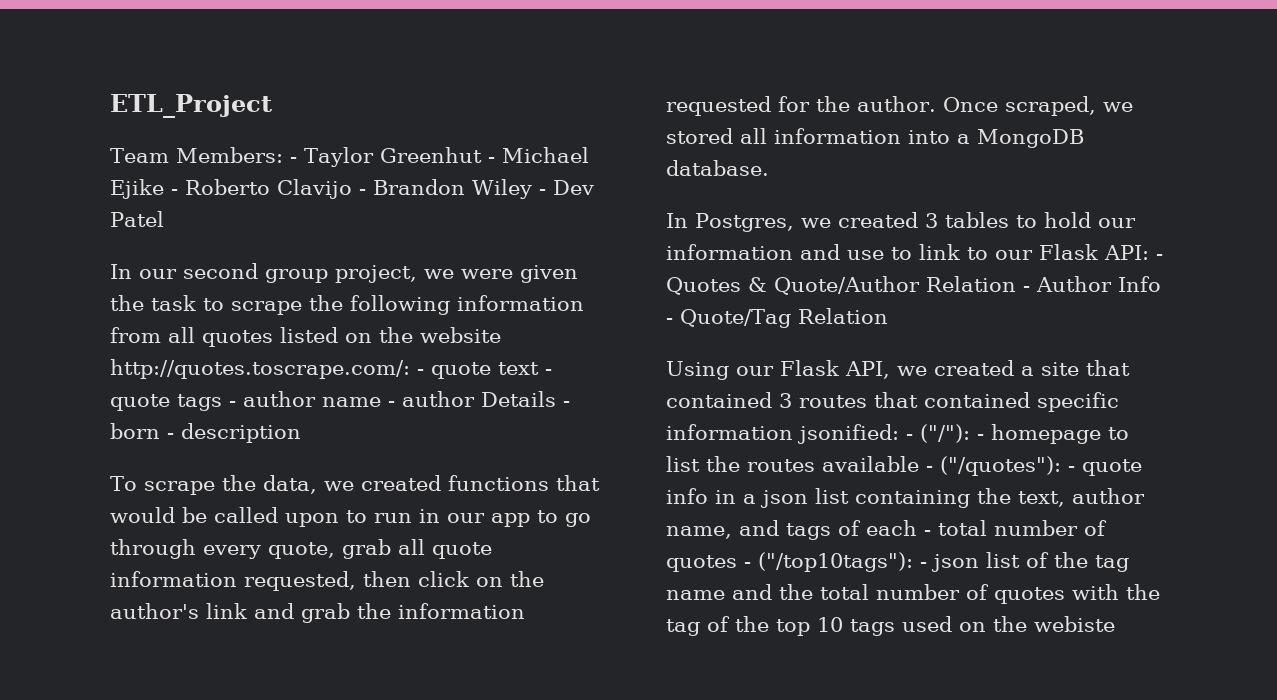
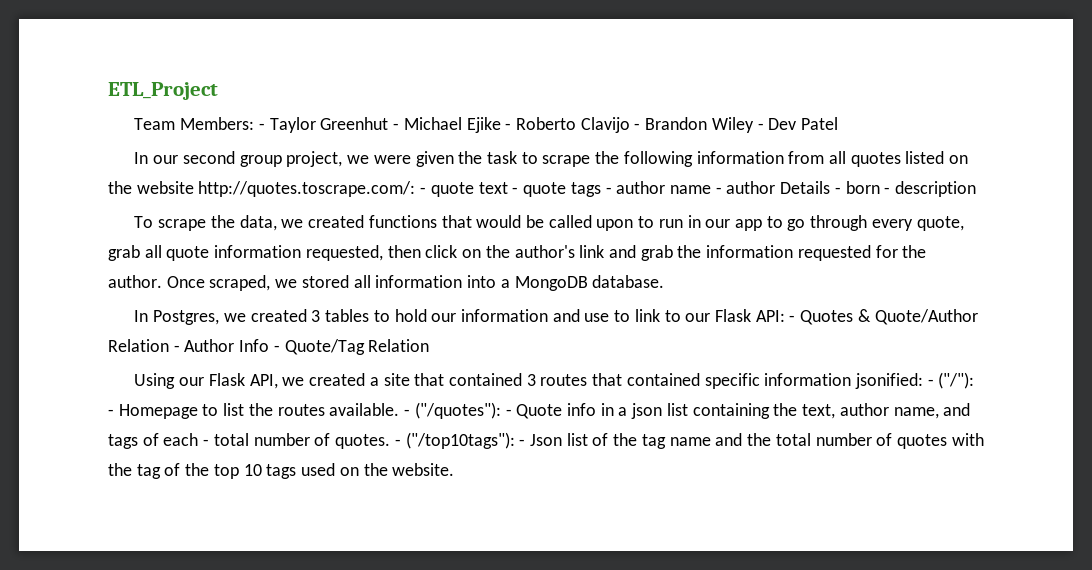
- - homepage to list the routes available - ("/quotes"):
+ - Homepage to list the routes available. - ("/quotes"):
- - quote info in a json list containing the text, author name, and tags of each - total number of quotes - ("/top10tags"):
+ - Quote info in a json list containing the text, author name, and tags of each - total number of quotes. - ("/top10tags"):
- - json list of the tag name and the total number of quotes with the tag of the top 10 tags used on the webiste
+ - Json list of the tag name and the total number of quotes with the tag of the top 10 tags used on the website.

